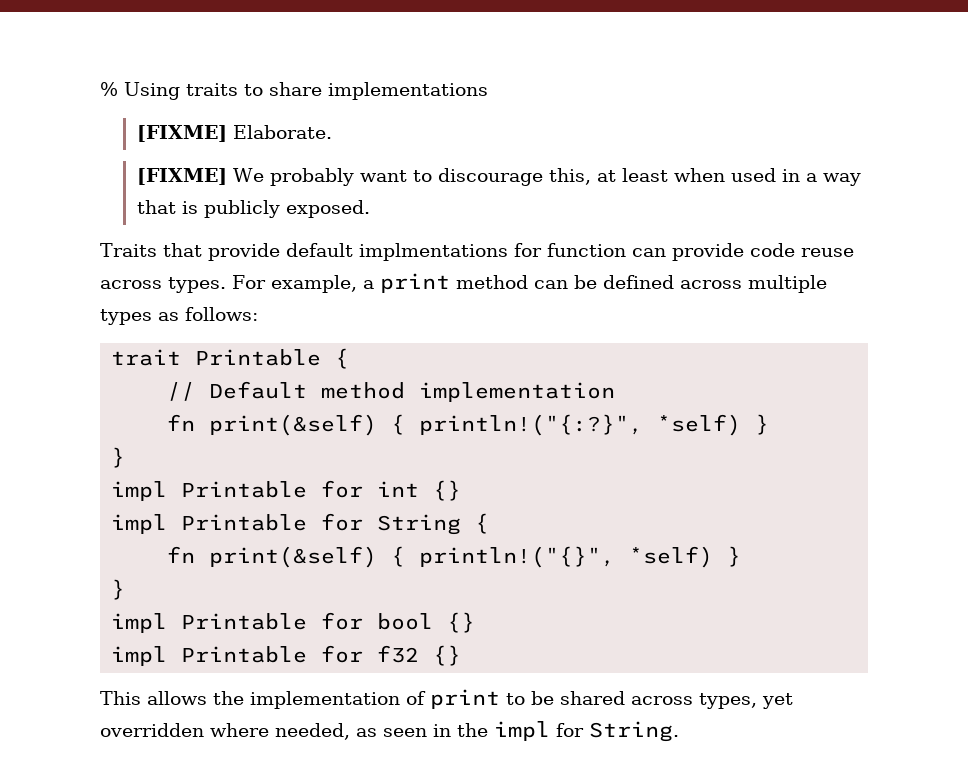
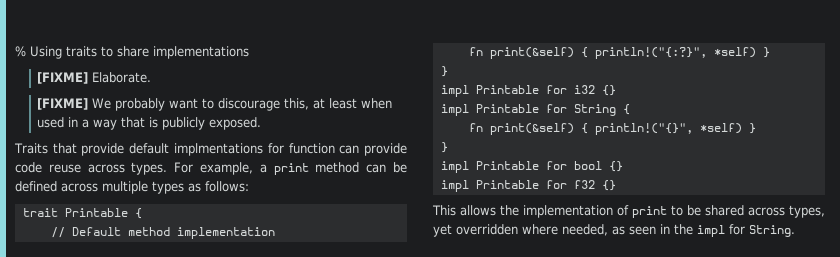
- impl Printable for int {}
+ impl Printable for i32 {}

